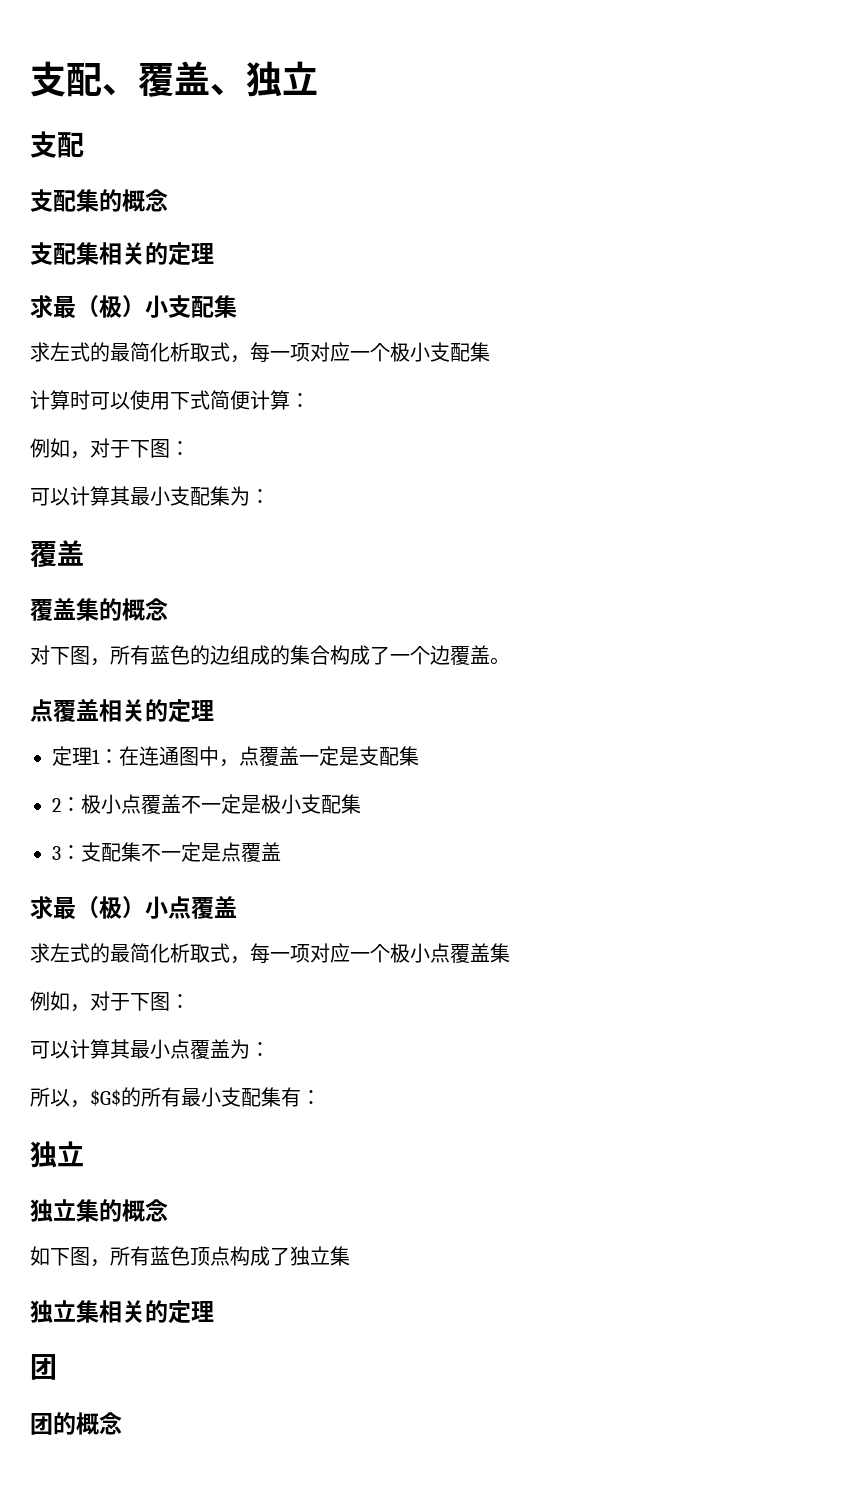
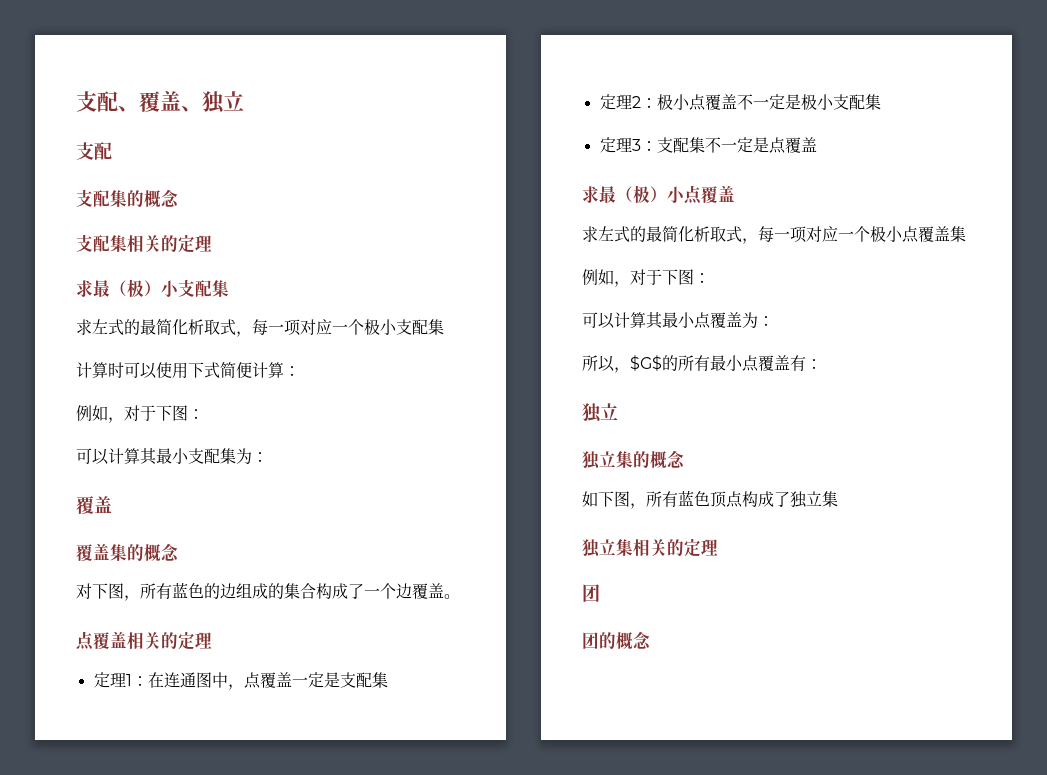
- 2：极小点覆盖不一定是极小支配集
+ 定理2：极小点覆盖不一定是极小支配集
- 3：支配集不一定是点覆盖
+ 定理3：支配集不一定是点覆盖
- 所以，$G$的所有最小支配集有：
+ 所以，$G$的所有最小点覆盖有：

